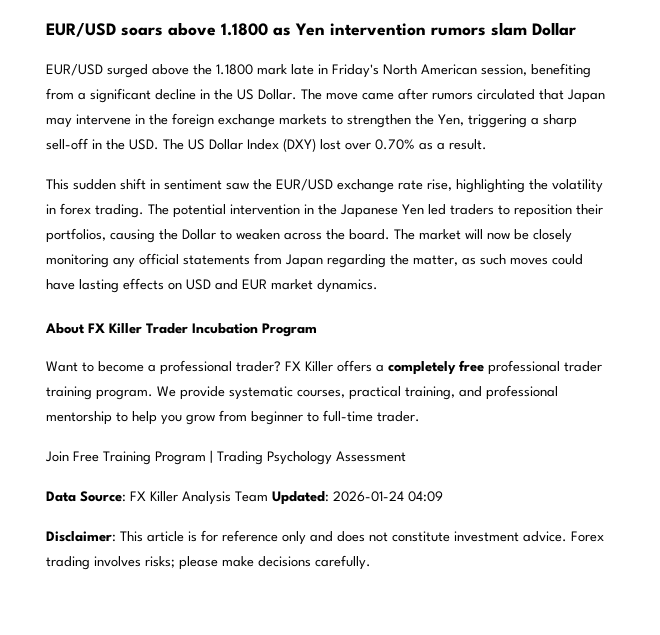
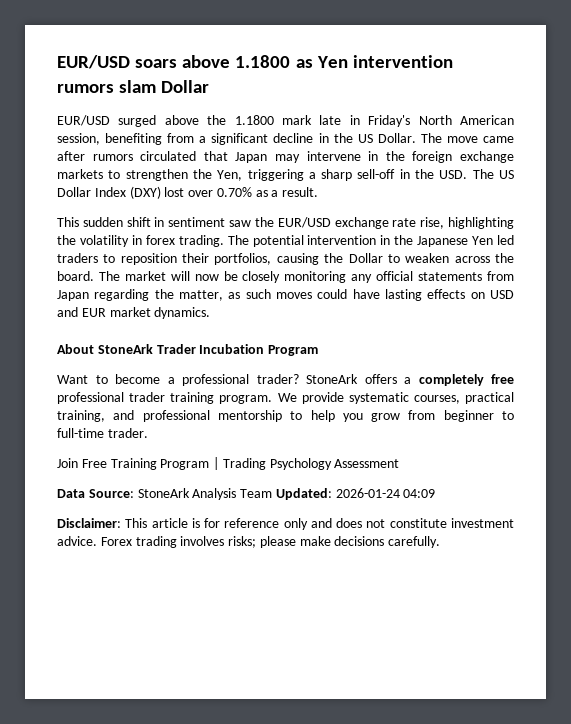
- About FX Killer Trader Incubation Program
+ About StoneArk Trader Incubation Program
- FX Killer offers a completely free professional trader training program.
+ StoneArk offers a completely free professional trader training program.
- Data Source: FX Killer Analysis Team Updated: 2026-01-24 04:09
+ Data Source: StoneArk Analysis Team Updated: 2026-01-24 04:09

